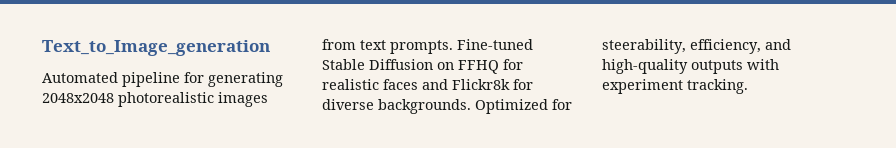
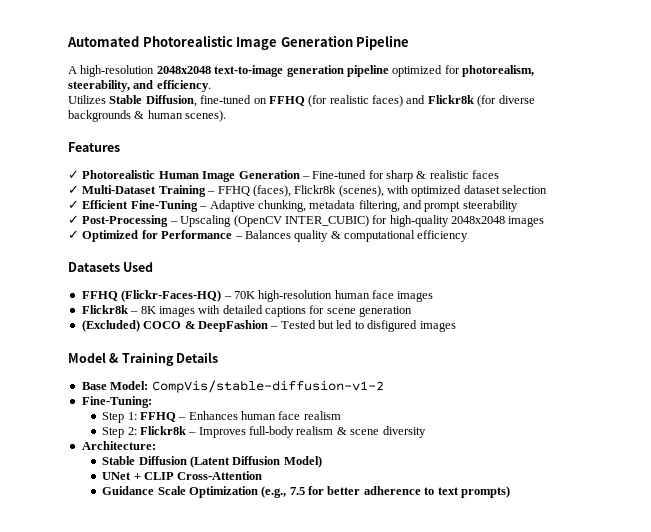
- Text_to_Image_generation
- Automated pipeline for generating 2048x2048 photorealistic images from text prompts. Fine-tuned Stable Diffusion on FFHQ for realistic faces and Flickr8k for diverse backgrounds. Optimized for steerability, efficiency, and high-quality outputs with experiment tracking.
+ Automated Photorealistic Image Generation Pipeline
+ A high-resolution 2048x2048 text-to-image generation pipeline optimized for photorealism, steerability, and efficiency.
+ Utilizes Stable Diffusion, fine-tuned on FFHQ (for realistic faces) and Flickr8k (for diverse backgrounds & human scenes).
+ Features
+ ✓ Photorealistic Human Image Generation – Fine-tuned for sharp & realistic faces
+ ✓ Multi-Dataset Training – FFHQ (faces), Flickr8k (scenes), with optimized dataset selection
+ ✓ Efficient Fine-Tuning – Adaptive chunking, metadata filtering, and prompt steerability
+ ✓ Post-Processing – Upscaling (OpenCV INTER_CUBIC) for high-quality 2048x2048 images
+ ✓ Optimized for Performance – Balances quality & computational efficiency
+ Datasets Used
+ FFHQ (Flickr-Faces-HQ) – 70K high-resolution human face images
+ Flickr8k – 8K images with detailed captions for scene generation
+ (Excluded) COCO & DeepFashion – Tested but led to disfigured images
+ Model & Training Details
+ Base Model: CompVis/stable-diffusion-v1-2
+ Fine-Tuning:
+ Step 1: FFHQ – Enhances human face realism
+ Step 2: Flickr8k – Improves full-body realism & scene diversity
+ Architecture:
+ Stable Diffusion (Latent Diffusion Model)
+ UNet + CLIP Cross-Attention
+ Guidance Scale Optimization (e.g., 7.5 for better adherence to text prompts)

